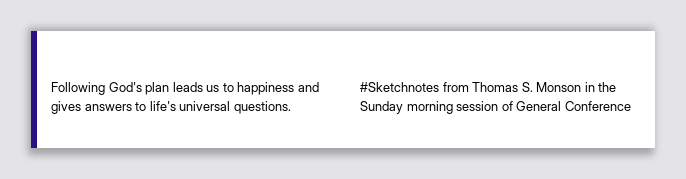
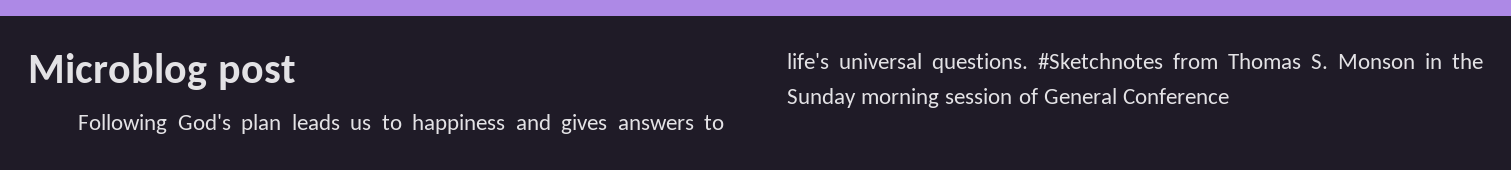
+ Microblog post

